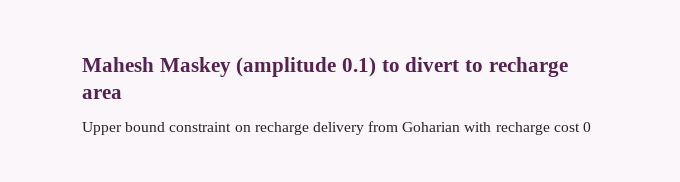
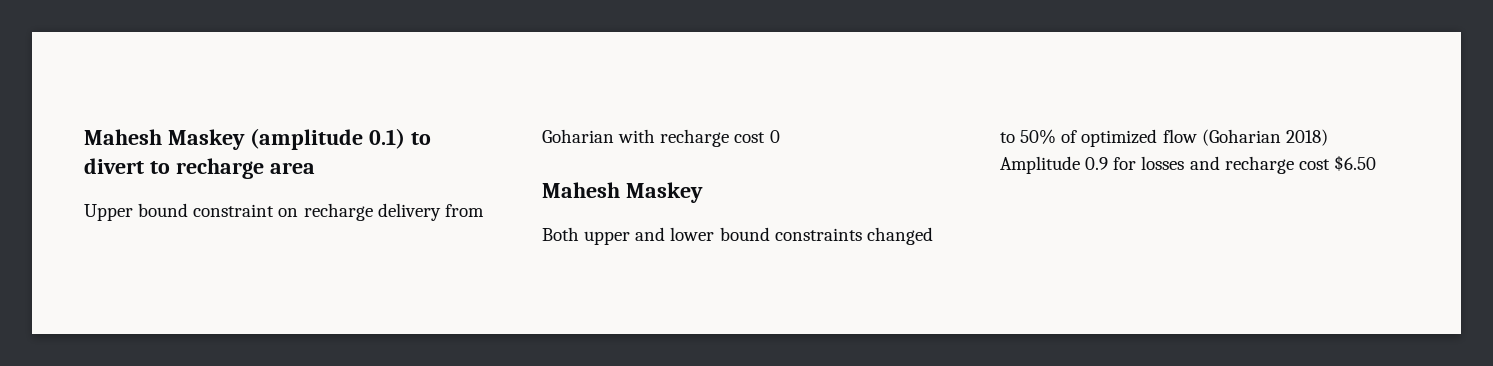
  Upper bound constraint on recharge delivery from Goharian with recharge cost 0
+ Mahesh Maskey
+ Both upper and lower bound constraints changed to 50% of optimized flow (Goharian 2018) Amplitude 0.9 for losses and recharge cost $6.50

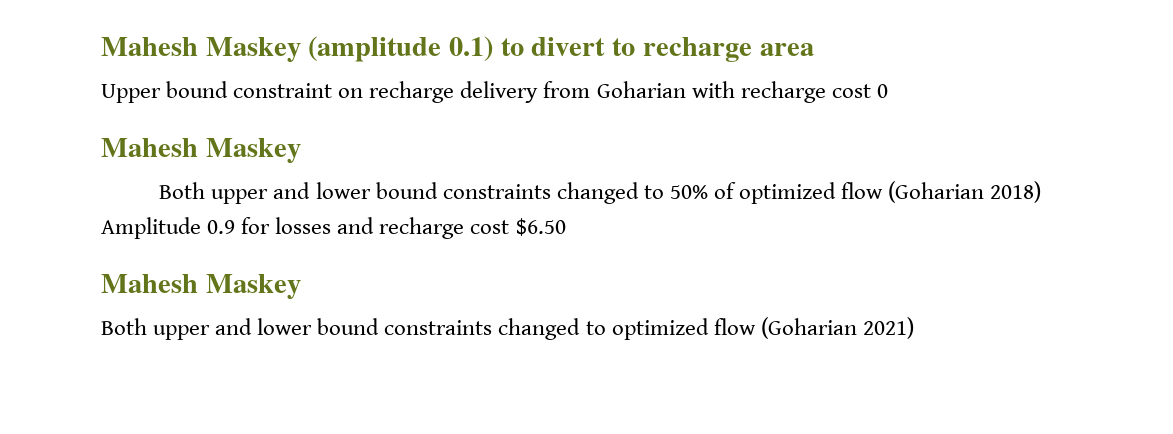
  Both upper and lower bound constraints changed to 50% of optimized flow (Goharian 2018) Amplitude 0.9 for losses and recharge cost $6.50
+ Mahesh Maskey
+ Both upper and lower bound constraints changed to optimized flow (Goharian 2021)

